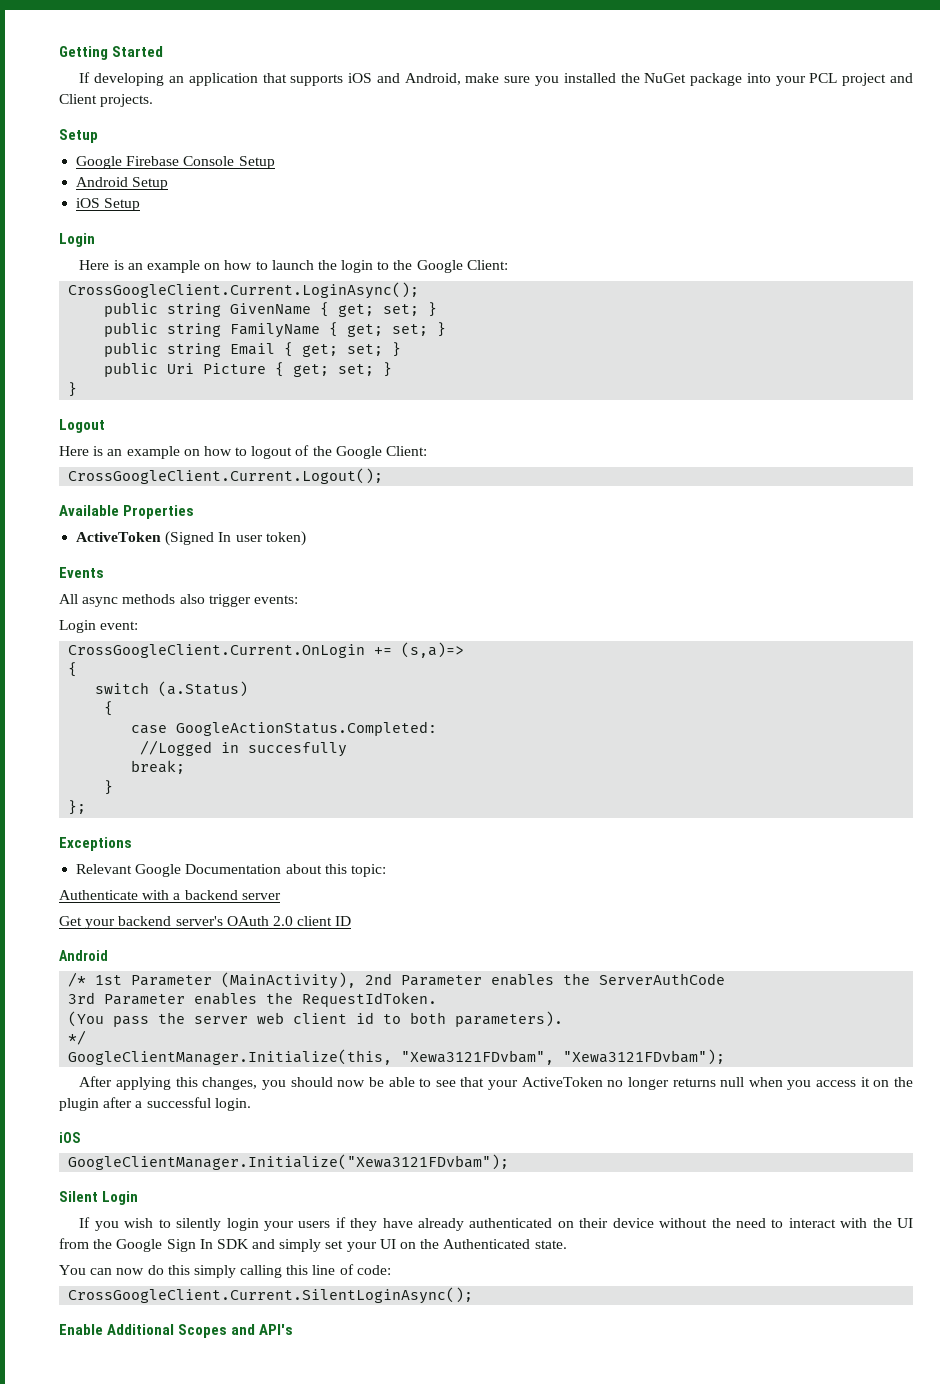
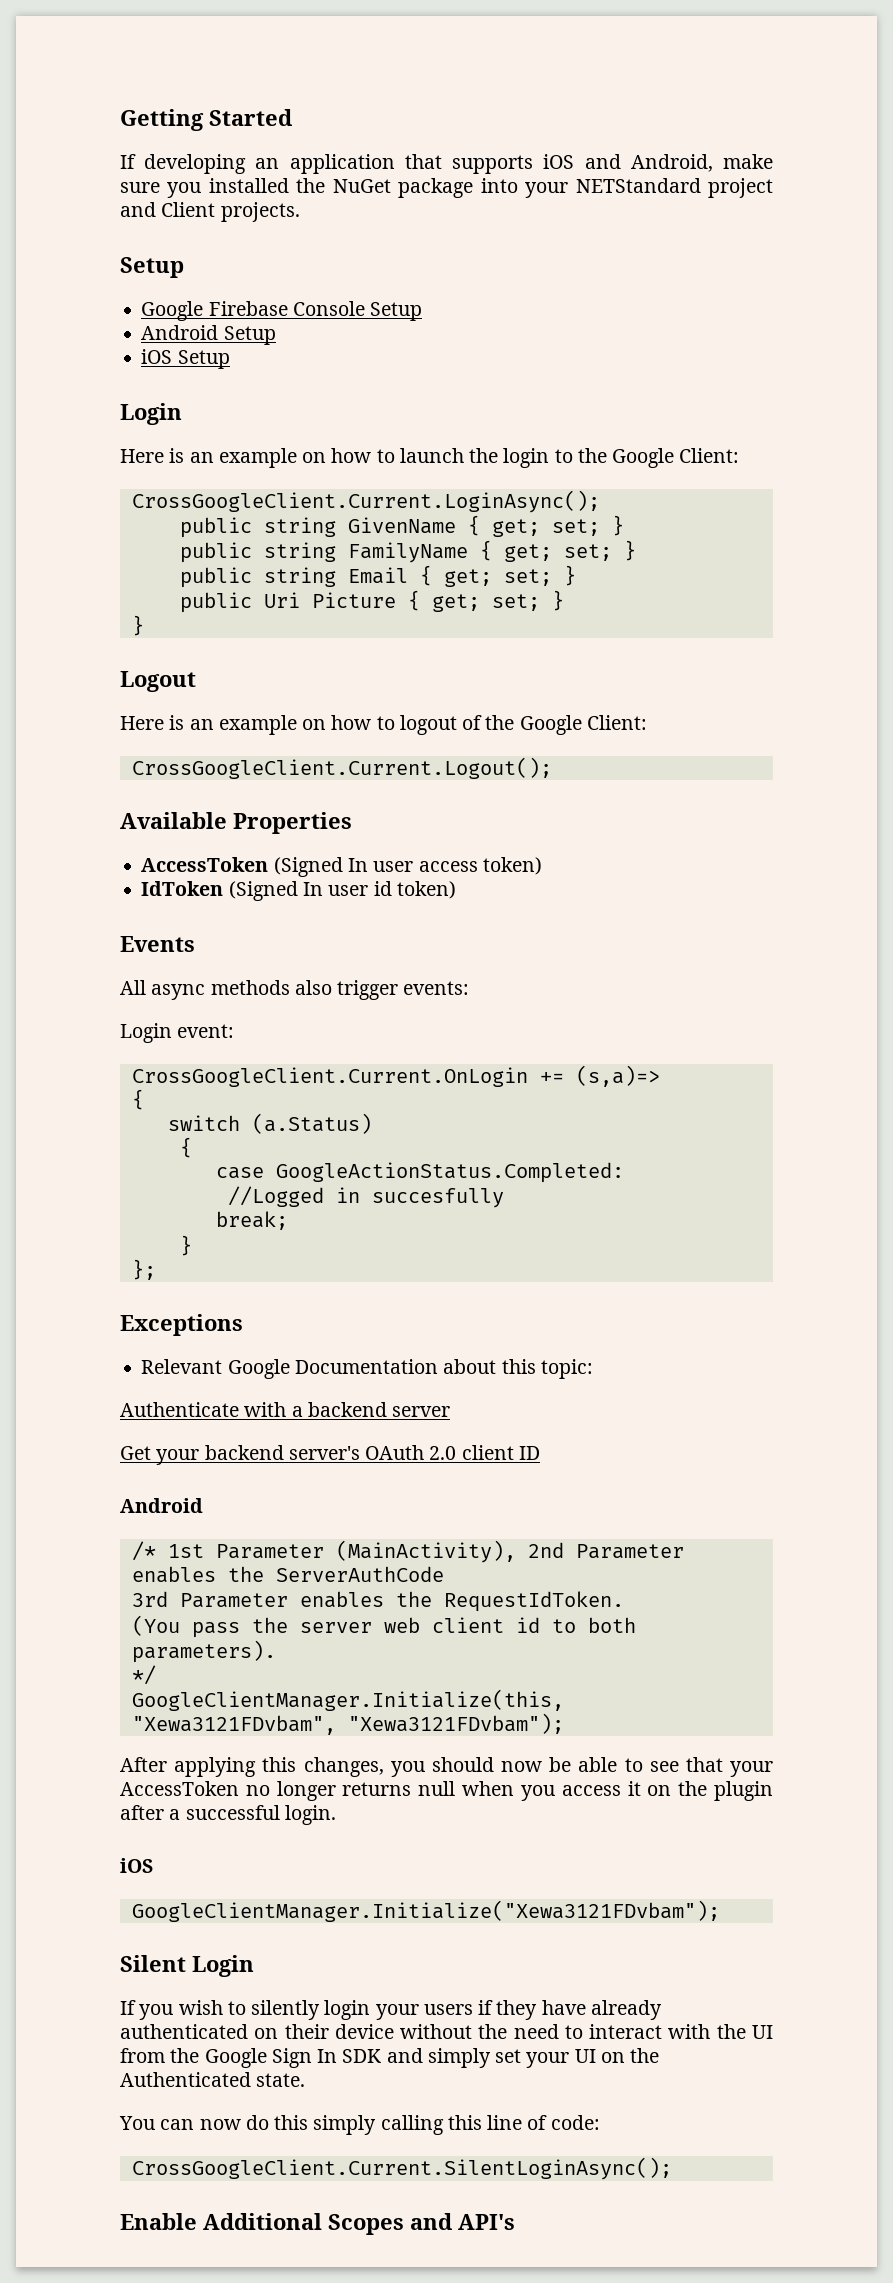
- If developing an application that supports iOS and Android, make sure you installed the NuGet package into your PCL project and Client projects.
+ If developing an application that supports iOS and Android, make sure you installed the NuGet package into your NETStandard project and Client projects.
- ActiveToken (Signed In user token)
+ AccessToken (Signed In user access token)
+ IdToken (Signed In user id token)
- After applying this changes, you should now be able to see that your ActiveToken no longer returns null when you access it on the plugin after a successful login.
+ After applying this changes, you should now be able to see that your AccessToken no longer returns null when you access it on the plugin after a successful login.

